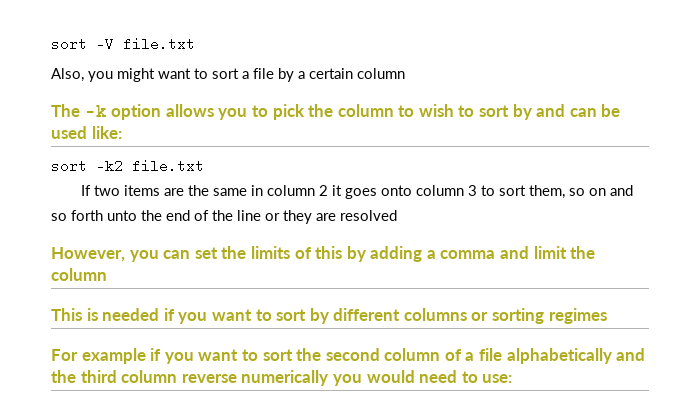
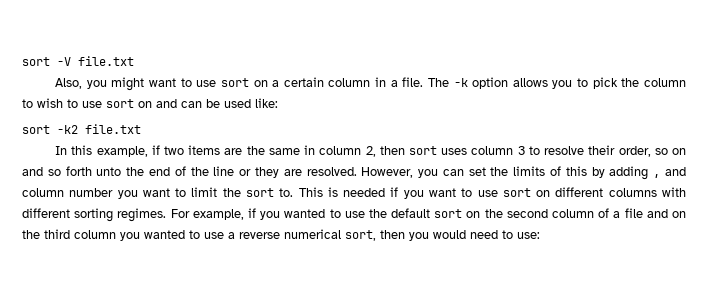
- Also, you might want to sort a file by a certain column
- The -k option allows you to pick the column to wish to sort by and can be used like:
+ Also, you might want to use sort on a certain column in a file. The -k option allows you to pick the column to wish to use sort on and can be used like:
- If two items are the same in column 2 it goes onto column 3 to sort them, so on and so forth unto the end of the line or they are resolved
- However, you can set the limits of this by adding a comma and limit the column
- This is needed if you want to sort by different columns or sorting regimes
- For example if you want to sort the second column of a file alphabetically and the third column reverse numerically you would need to use:
+ In this example, if two items are the same in column 2, then sort uses column 3 to resolve their order, so on and so forth unto the end of the line or they are resolved. However, you can set the limits of this by adding , and column number you want to limit the sort to. This is needed if you want to use sort on different columns with different sorting regimes. For example, if you wanted to use the default sort on the second column of a file and on the third column you wanted to use a reverse numerical sort, then you would need to use:

